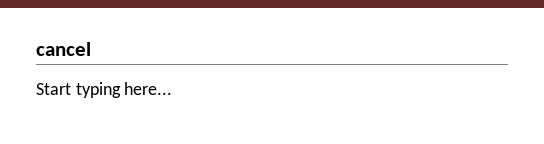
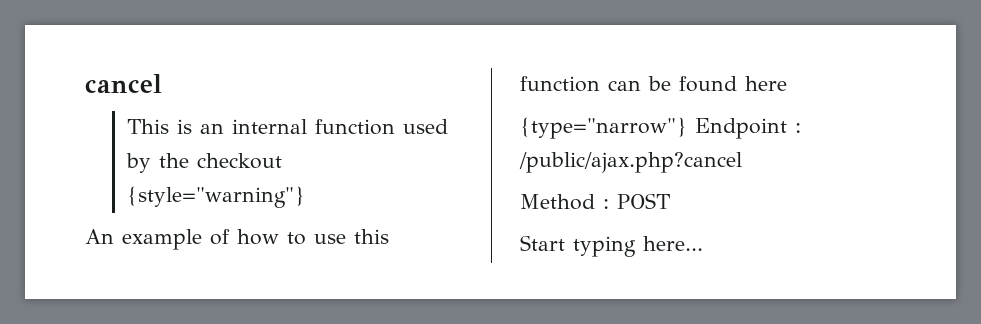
+ This is an internal function used by the checkout {style="warning"}
+ An example of how to use this function can be found here
+ {type="narrow"} Endpoint : /public/ajax.php?cancel
+ Method : POST

